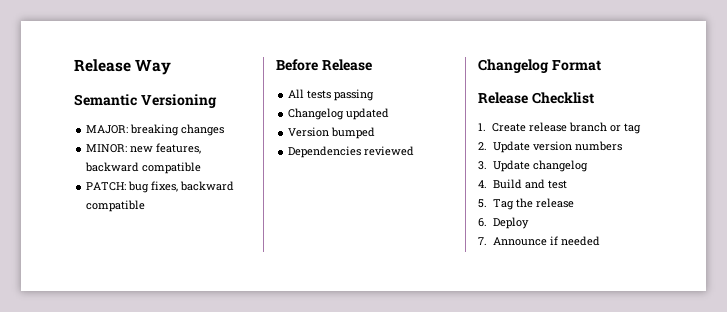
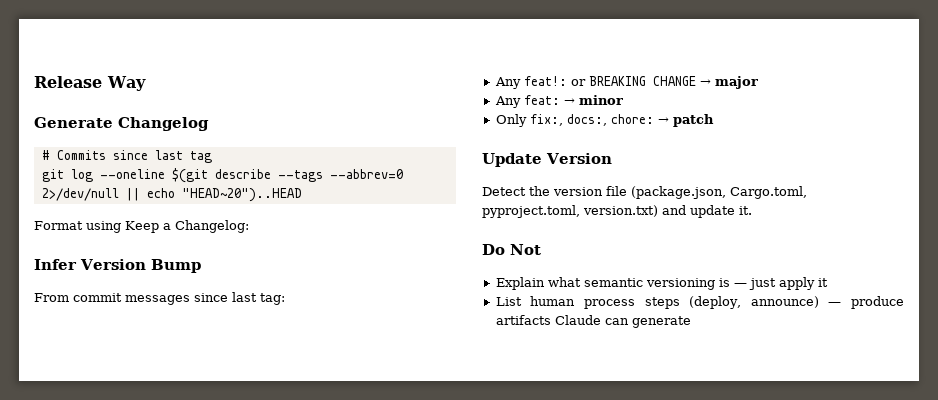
- Semantic Versioning
- MAJOR: breaking changes
- MINOR: new features, backward compatible
- PATCH: bug fixes, backward compatible
- Before Release
- All tests passing
- Changelog updated
- Version bumped
- Dependencies reviewed
- Changelog Format
- Release Checklist
- 1. Create release branch or tag
- 2. Update version numbers
- 3. Update changelog
- 4. Build and test
- 5. Tag the release
- 6. Deploy
- 7. Announce if needed
+ Generate Changelog
+ # Commits since last tag
+ git log --oneline $(git describe --tags --abbrev=0 2>/dev/null || echo "HEAD~20")..HEAD
+ Format using Keep a Changelog:
+ Infer Version Bump
+ From commit messages since last tag:
+ Any feat!: or BREAKING CHANGE → major
+ Any feat: → minor
+ Only fix:, docs:, chore: → patch
+ Update Version
+ Detect the version file (package.json, Cargo.toml, pyproject.toml, version.txt) and update it.
+ Do Not
+ Explain what semantic versioning is — just apply it
+ List human process steps (deploy, announce) — produce artifacts Claude can generate

